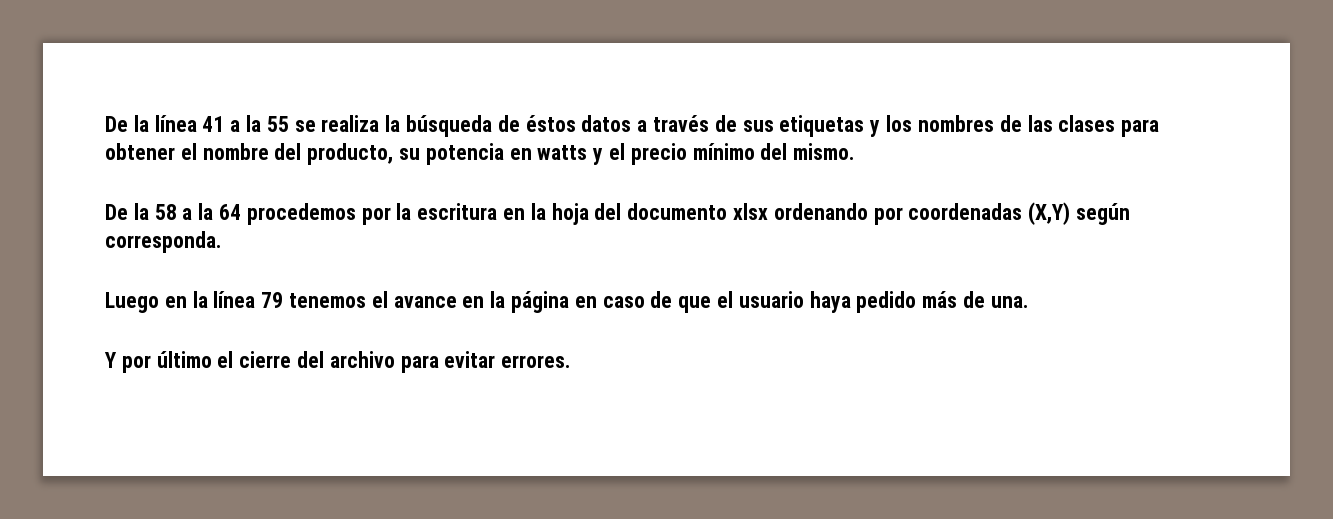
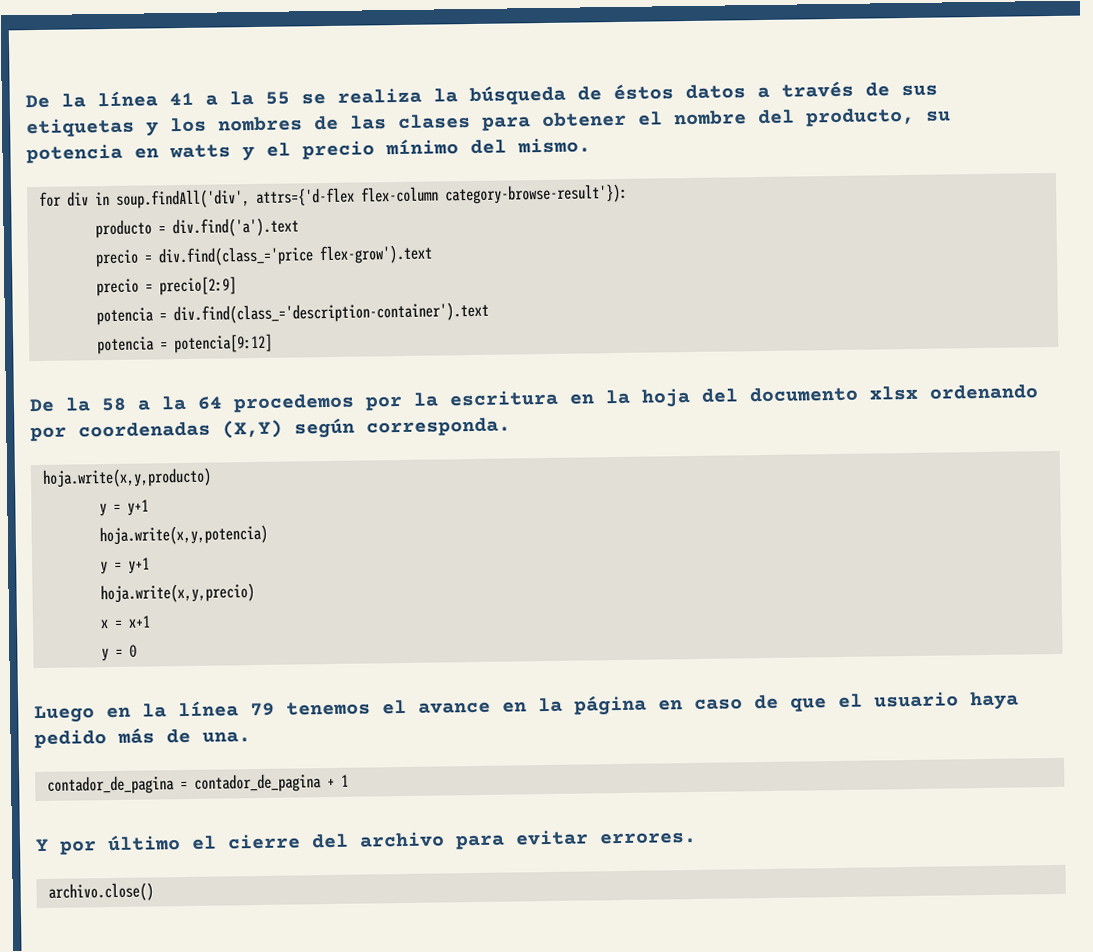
+ for div in soup.findAll('div', attrs={'d-flex flex-column category-browse-result'}):
+ producto = div.find('a').text
+ precio = div.find(class_='price flex-grow').text
+ precio = precio[2:9]
+ potencia = div.find(class_='description-container').text
+ potencia = potencia[9:12]
+ hoja.write(x,y,producto)
+ y = y+1
+ hoja.write(x,y,potencia)
+ y = y+1
+ hoja.write(x,y,precio)
+ x = x+1
+ y = 0
+ contador_de_pagina = contador_de_pagina + 1
+ archivo.close()

